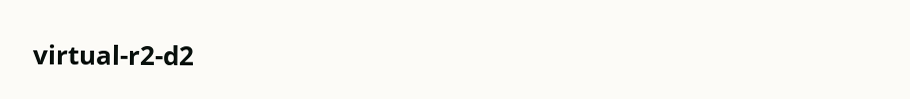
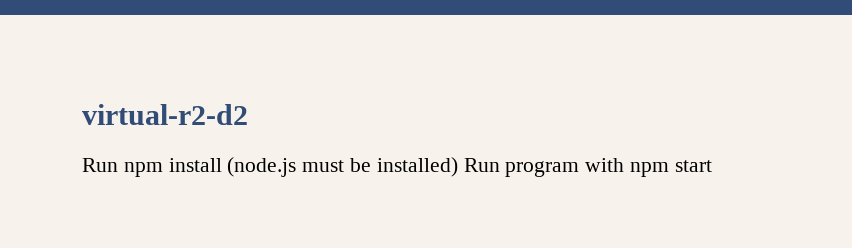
+ Run npm install (node.js must be installed) Run program with npm start

